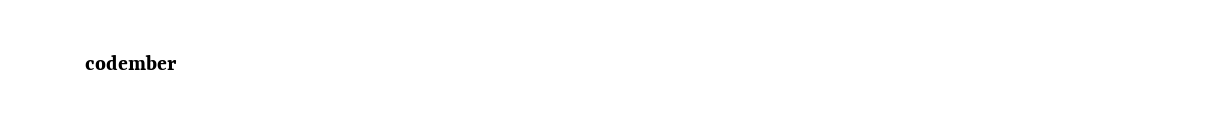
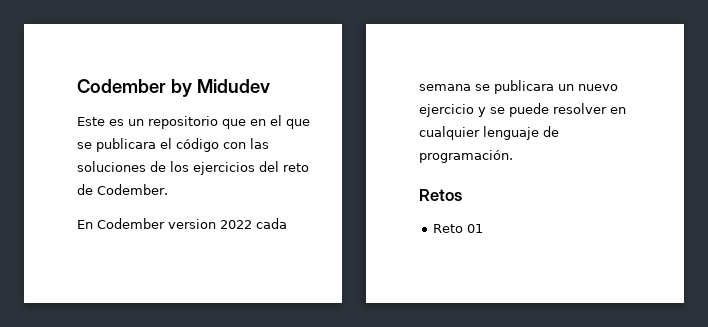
- codember
+ Codember by Midudev
+ Este es un repositorio que en el que se publicara el código con las soluciones de los ejercicios del reto de Codember.
+ En Codember version 2022 cada semana se publicara un nuevo ejercicio y se puede resolver en cualquier lenguaje de programación.
+ Retos
+ Reto 01

